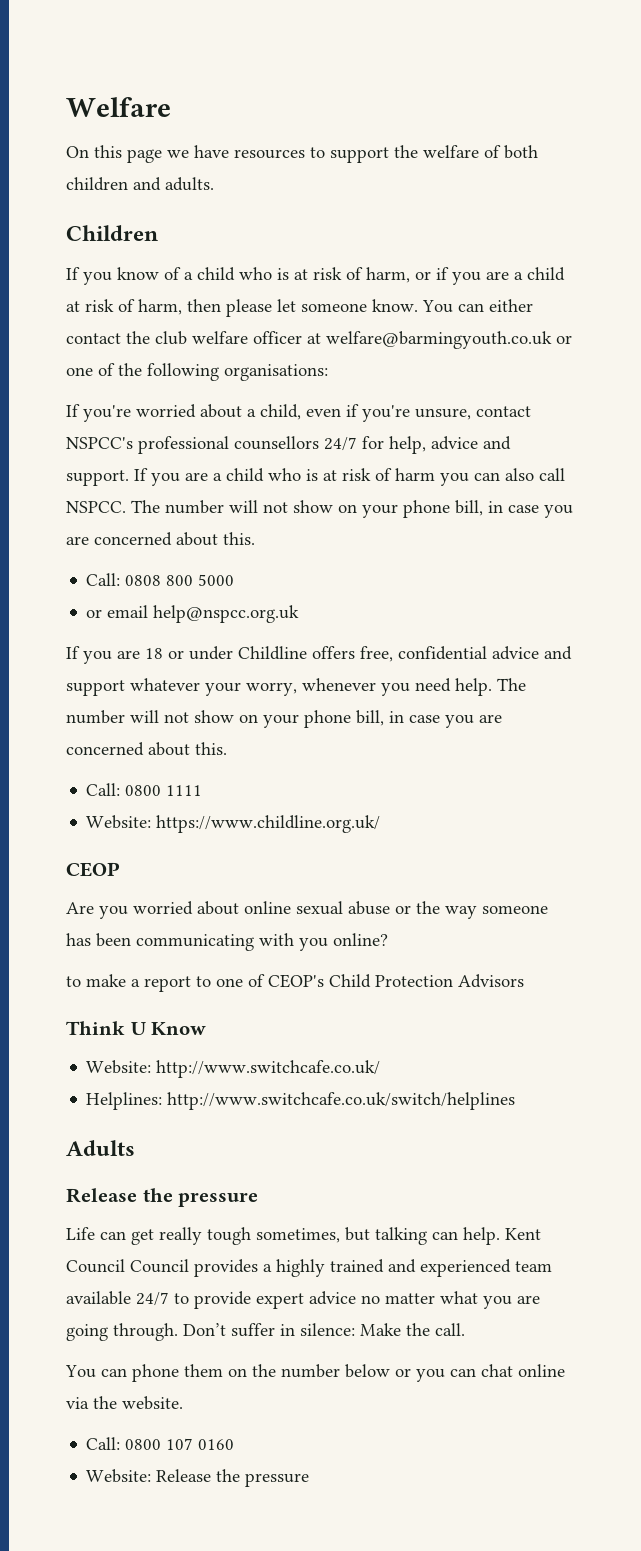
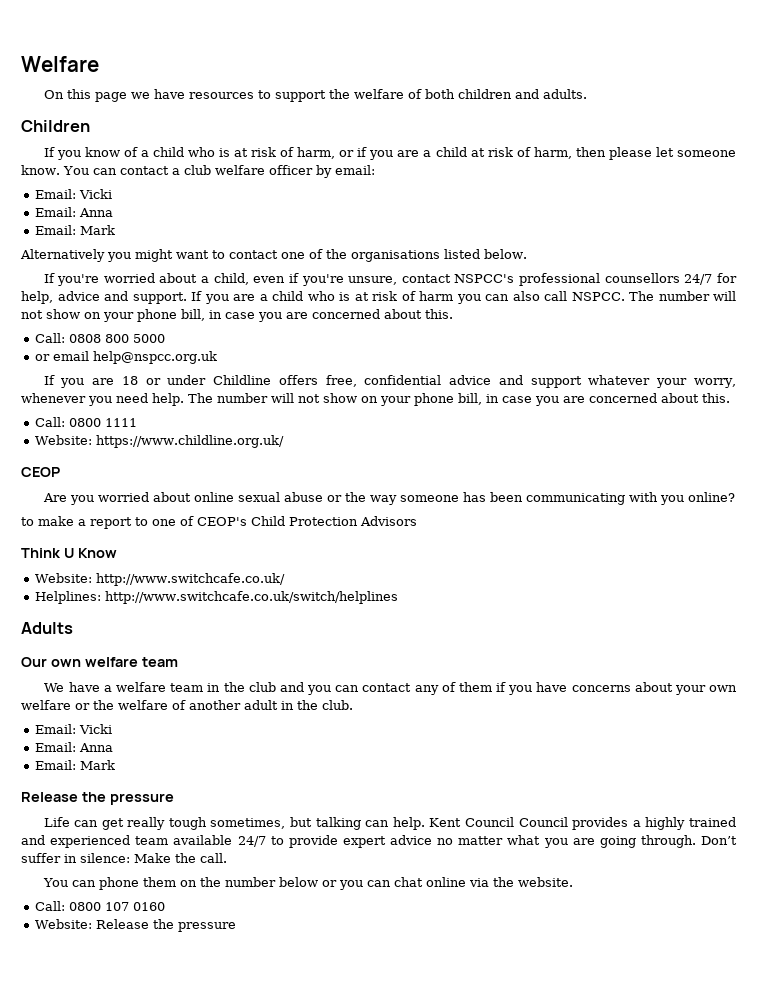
- You can either contact the club welfare officer at welfare@barmingyouth.co.uk or one of the following organisations:
+ You can contact a club welfare officer by email:
+ Email: Vicki
+ Email: Anna
+ Email: Mark
+ Alternatively you might want to contact one of the organisations listed below.
+ Our own welfare team
+ We have a welfare team in the club and you can contact any of them if you have concerns about your own welfare or the welfare of another adult in the club.
+ Email: Vicki
+ Email: Anna
+ Email: Mark

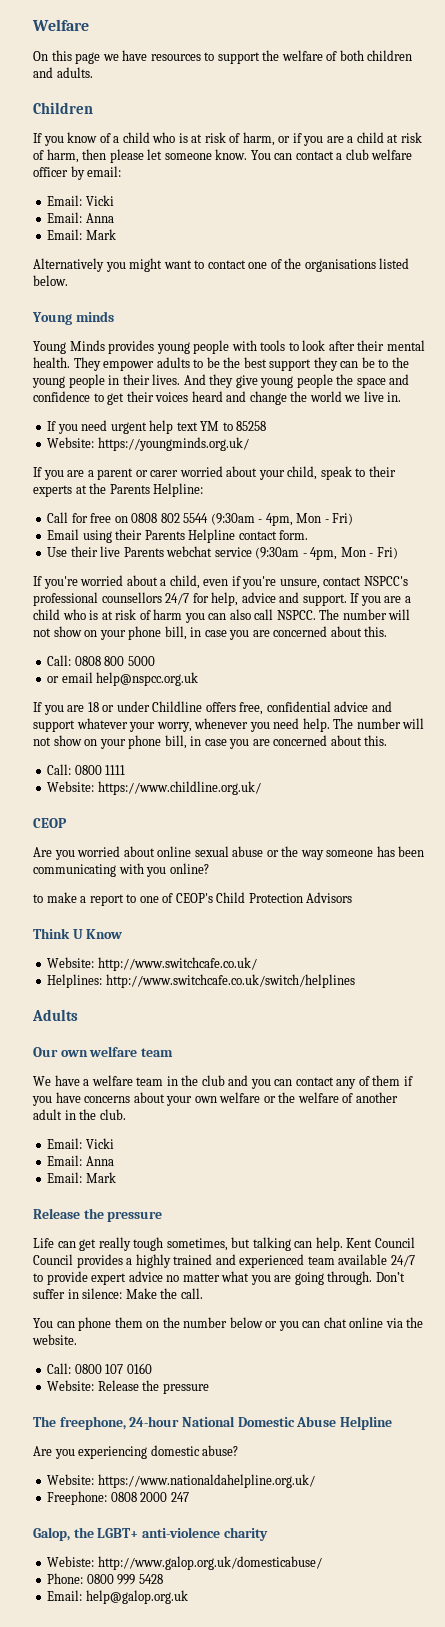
+ Young minds
+ Young Minds provides young people with tools to look after their mental health. They empower adults to be the best support they can be to the young people in their lives. And they give young people the space and confidence to get their voices heard and change the world we live in.
+ If you need urgent help text YM to 85258
+ Website: https://youngminds.org.uk/
+ If you are a parent or carer worried about your child, speak to their experts at the Parents Helpline:
+ Call for free on 0808 802 5544 (9:30am - 4pm, Mon - Fri)
+ Email using their Parents Helpline contact form.
+ Use their live Parents webchat service (9:30am - 4pm, Mon - Fri)
+ The freephone, 24-hour National Domestic Abuse Helpline
+ Are you experiencing domestic abuse?
+ Website: https://www.nationaldahelpline.org.uk/
+ Freephone: 0808 2000 247
+ Galop, the LGBT+ anti-violence charity
+ Webiste: http://www.galop.org.uk/domesticabuse/
+ Phone: 0800 999 5428
+ Email: help@galop.org.uk

